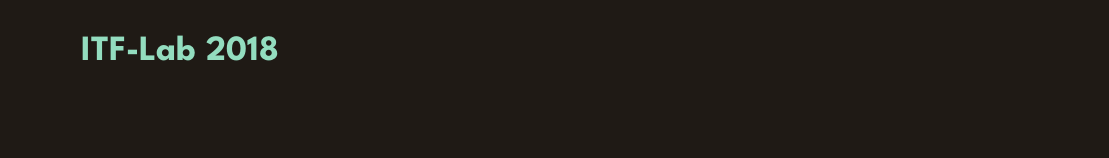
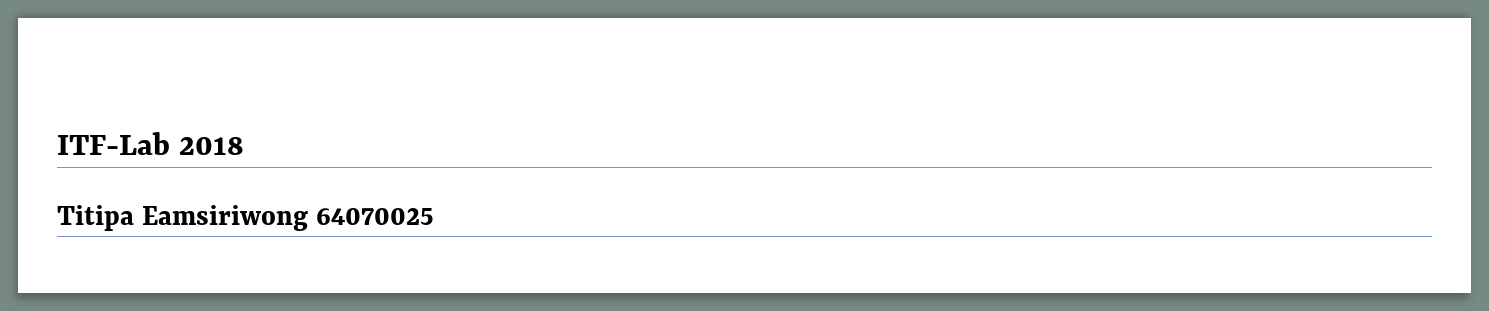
+ Titipa Eamsiriwong 64070025

